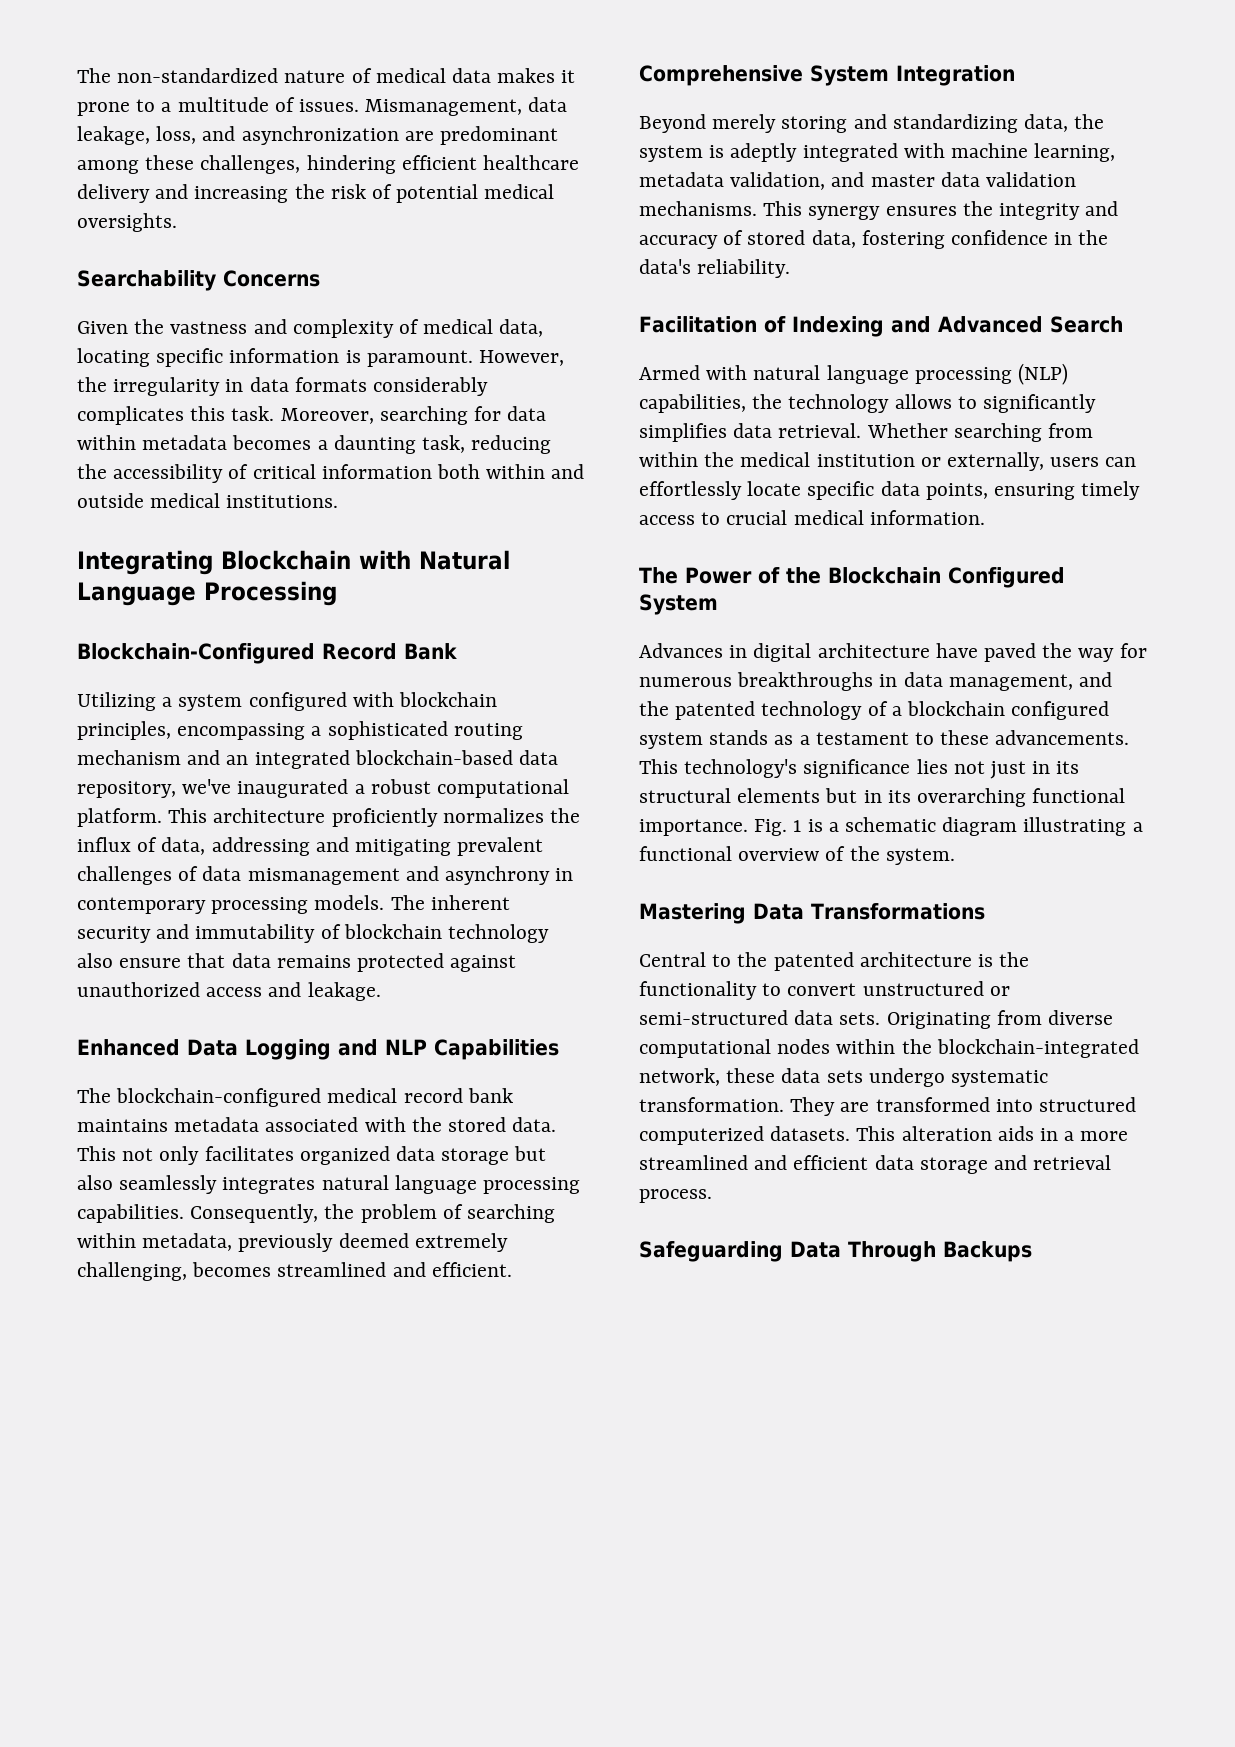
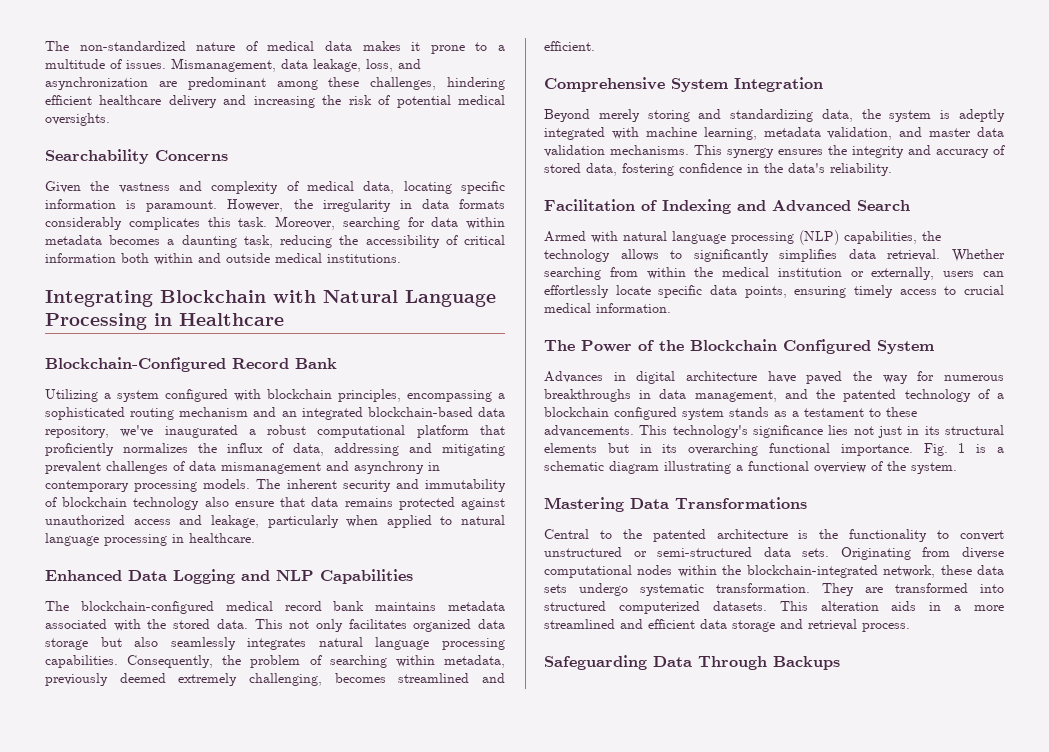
- Integrating Blockchain with Natural Language Processing
+ Integrating Blockchain with Natural Language Processing in Healthcare
- Utilizing a system configured with blockchain principles, encompassing a sophisticated routing mechanism and an integrated blockchain-based data repository, we've inaugurated a robust computational platform. This architecture proficiently normalizes the influx of data, addressing and mitigating prevalent challenges of data mismanagement and asynchrony in contemporary processing models.
+ Utilizing a system configured with blockchain principles, encompassing a sophisticated routing mechanism and an integrated blockchain-based data repository, we've inaugurated a robust computational platform that proficiently normalizes the influx of data, addressing and mitigating prevalent challenges of data mismanagement and asynchrony in contemporary processing models.
- The inherent security and immutability of blockchain technology also ensure that data remains protected against unauthorized access and leakage.
+ The inherent security and immutability of blockchain technology also ensure that data remains protected against unauthorized access and leakage, particularly when applied to natural language processing in healthcare.

